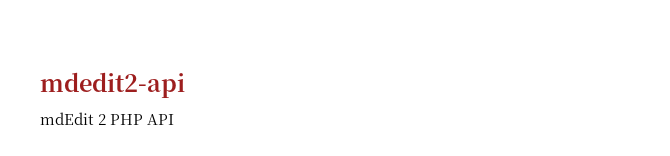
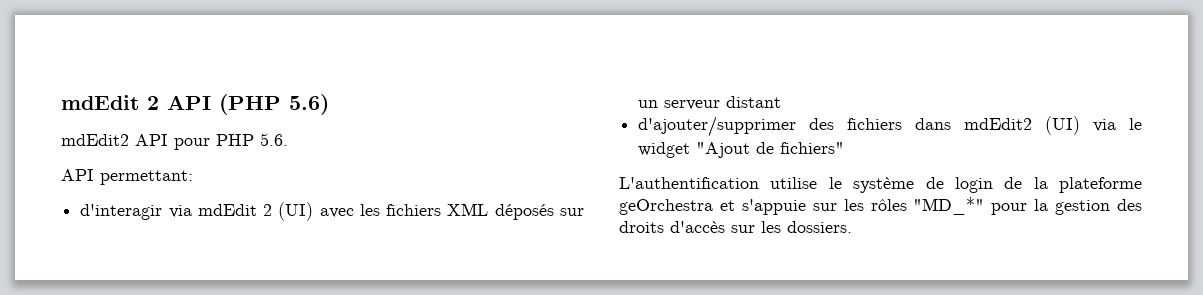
- mdedit2-api
- mdEdit 2 PHP API
+ mdEdit 2 API (PHP 5.6)
+ mdEdit2 API pour PHP 5.6.
+ API permettant:
+ d'interagir via mdEdit 2 (UI) avec les fichiers XML déposés sur un serveur distant
+ d'ajouter/supprimer des fichiers dans mdEdit2 (UI) via le widget "Ajout de fichiers"
+ L'authentification utilise le système de login de la plateforme geOrchestra et s'appuie sur les rôles "MD_*" pour la gestion des droits d'accès sur les dossiers.

